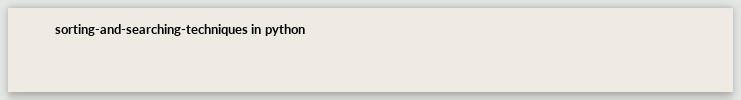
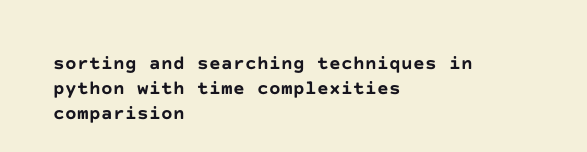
- sorting-and-searching-techniques in python
+ sorting and searching techniques in python with time complexities comparision

